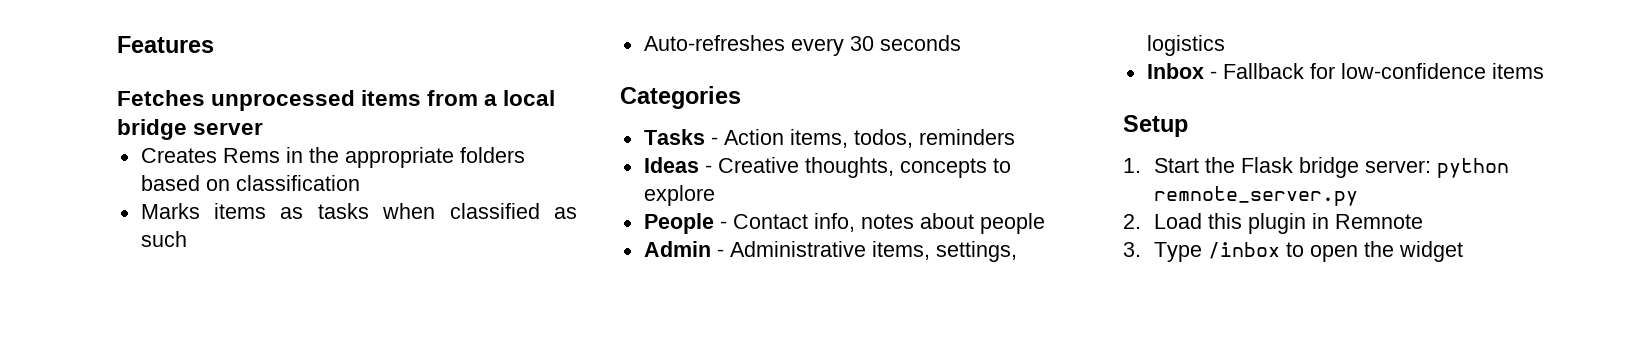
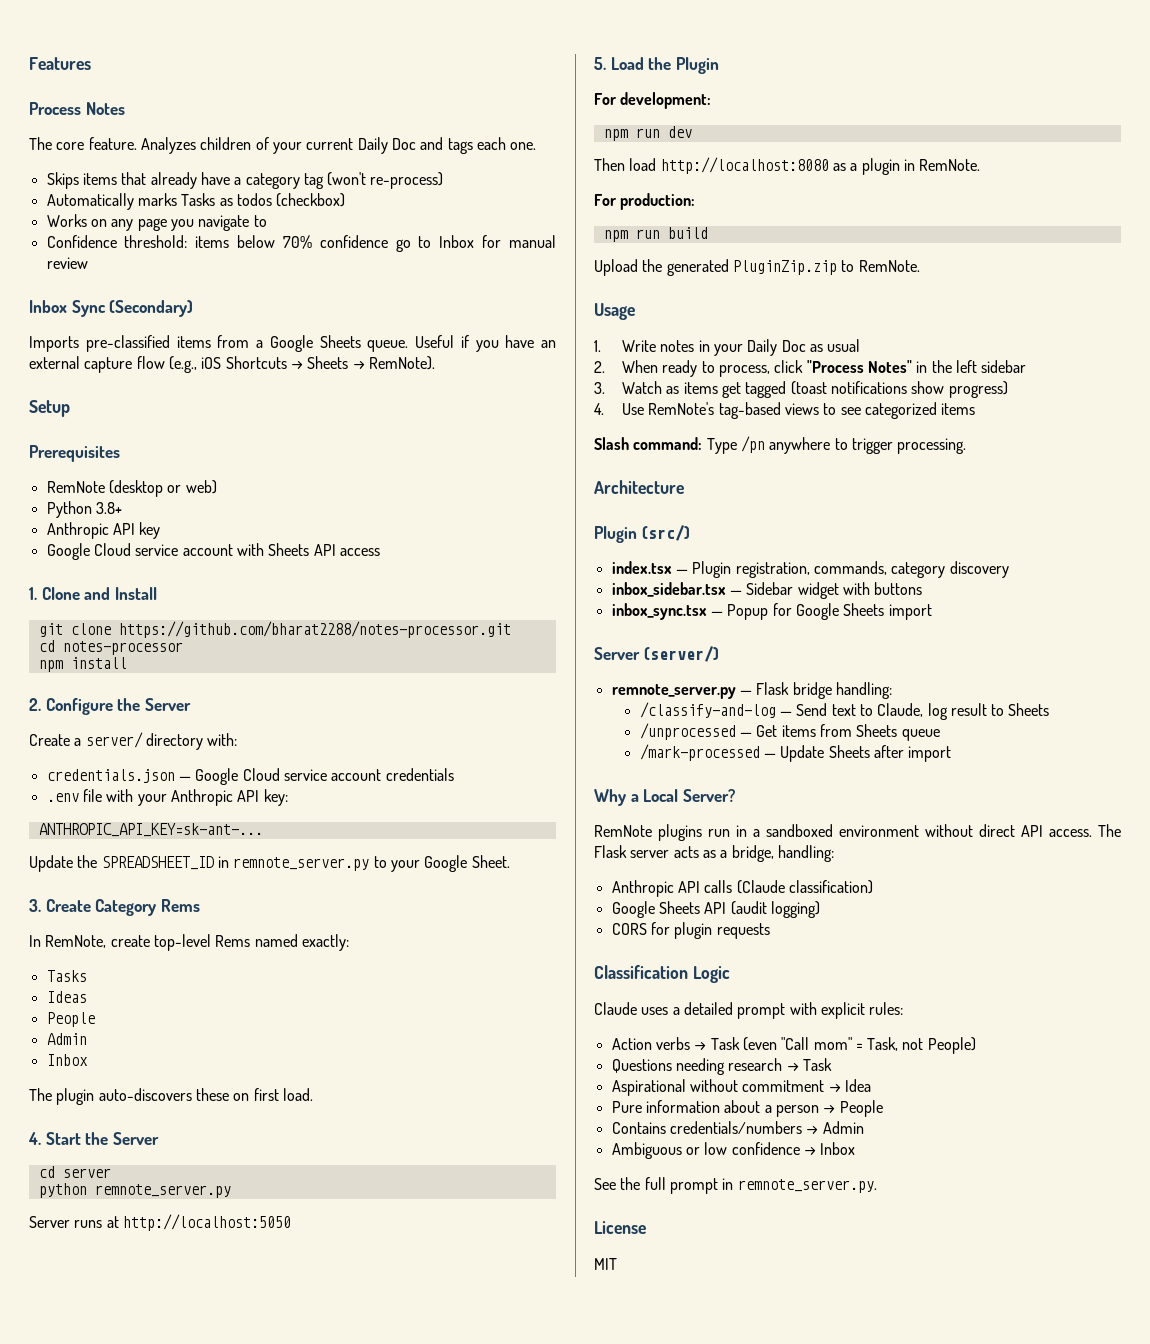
- Fetches unprocessed items from a local bridge server
- Creates Rems in the appropriate folders based on classification
- Marks items as tasks when classified as such
- Auto-refreshes every 30 seconds
- Categories
- Tasks - Action items, todos, reminders
- Ideas - Creative thoughts, concepts to explore
- People - Contact info, notes about people
- Admin - Administrative items, settings, logistics
- Inbox - Fallback for low-confidence items
+ Process Notes
+ The core feature. Analyzes children of your current Daily Doc and tags each one.
+ Skips items that already have a category tag (won't re-process)
+ Automatically marks Tasks as todos (checkbox)
+ Works on any page you navigate to
+ Confidence threshold: items below 70% confidence go to Inbox for manual review
+ Inbox Sync (Secondary)
+ Imports pre-classified items from a Google Sheets queue. Useful if you have an external capture flow (e.g., iOS Shortcuts → Sheets → RemNote).
  Setup
- 1. Start the Flask bridge server: python remnote_server.py
- 2. Load this plugin in Remnote
- 3. Type /inbox to open the widget
+ Prerequisites
+ RemNote (desktop or web)
+ Python 3.8+
+ Anthropic API key
+ Google Cloud service account with Sheets API access
+ 1. Clone and Install
+ git clone https://github.com/bharat2288/notes-processor.git
+ cd notes-processor
+ npm install
+ 2. Configure the Server
+ Create a server/ directory with:
+ credentials.json — Google Cloud service account credentials
+ .env file with your Anthropic API key:
+ ANTHROPIC_API_KEY=sk-ant-...
+ Update the SPREADSHEET_ID in remnote_server.py to your Google Sheet.
+ 3. Create Category Rems
+ In RemNote, create top-level Rems named exactly:
+ Tasks
+ Ideas
+ People
+ Admin
+ Inbox
+ The plugin auto-discovers these on first load.
+ 4. Start the Server
+ cd server
+ python remnote_server.py
+ Server runs at http://localhost:5050
+ 5. Load the Plugin
+ For development:
+ npm run dev
+ Then load http://localhost:8080 as a plugin in RemNote.
+ For production:
+ npm run build
+ Upload the generated PluginZip.zip to RemNote.
+ Usage
+ 1. Write notes in your Daily Doc as usual
+ 2. When ready to process, click "Process Notes" in the left sidebar
+ 3. Watch as items get tagged (toast notifications show progress)
+ 4. Use RemNote's tag-based views to see categorized items
+ Slash command: Type /pn anywhere to trigger processing.
+ Architecture
+ Plugin (src/)
+ index.tsx — Plugin registration, commands, category discovery
+ inbox_sidebar.tsx — Sidebar widget with buttons
+ inbox_sync.tsx — Popup for Google Sheets import
+ Server (server/)
+ remnote_server.py — Flask bridge handling:
+ /classify-and-log — Send text to Claude, log result to Sheets
+ /unprocessed — Get items from Sheets queue
+ /mark-processed — Update Sheets after import
+ Why a Local Server?
+ RemNote plugins run in a sandboxed environment without direct API access. The Flask server acts as a bridge, handling:
+ Anthropic API calls (Claude classification)
+ Google Sheets API (audit logging)
+ CORS for plugin requests
+ Classification Logic
+ Claude uses a detailed prompt with explicit rules:
+ Action verbs → Task (even "Call mom" = Task, not People)
+ Questions needing research → Task
+ Aspirational without commitment → Idea
+ Pure information about a person → People
+ Contains credentials/numbers → Admin
+ Ambiguous or low confidence → Inbox
+ See the full prompt in remnote_server.py.
+ License
+ MIT

